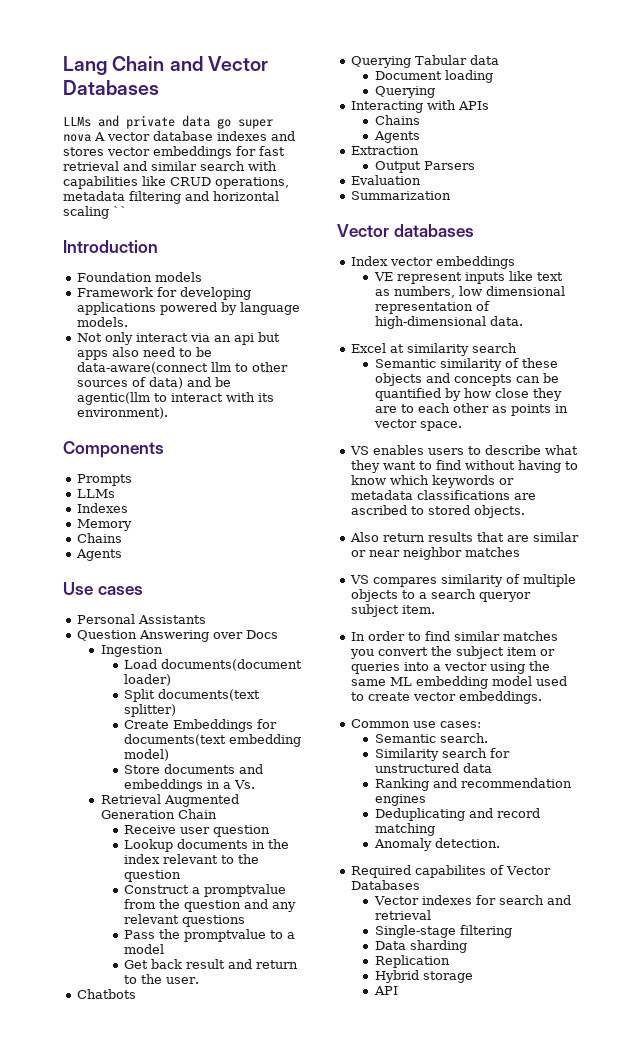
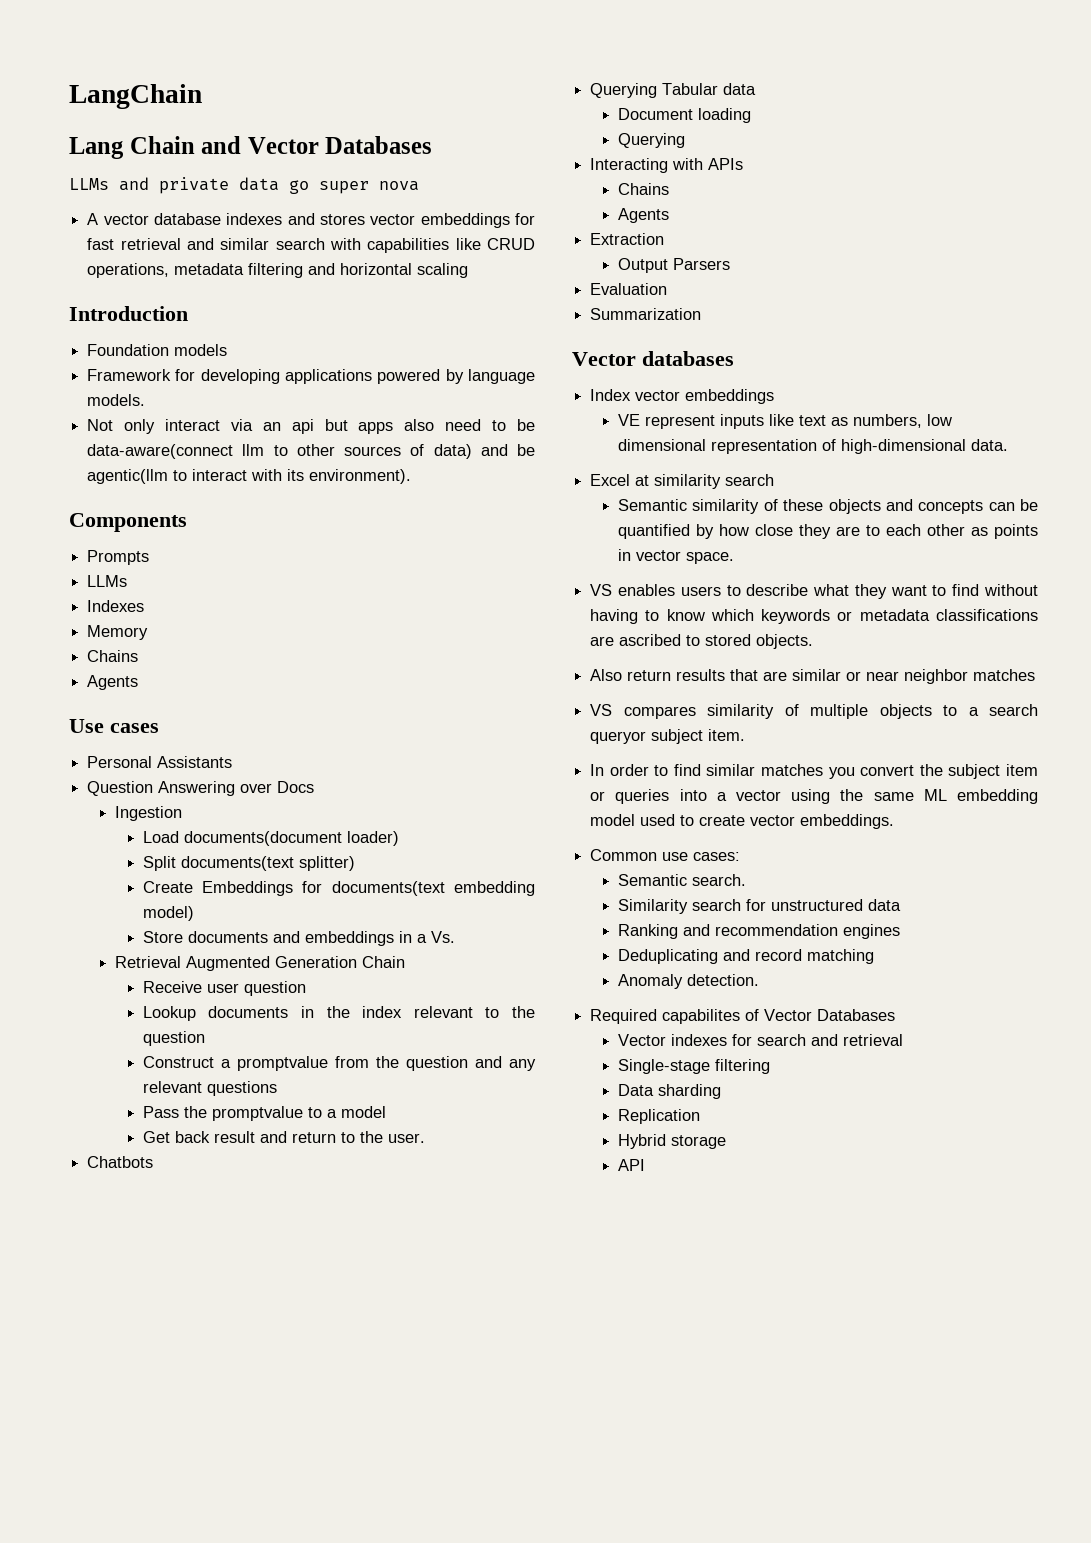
+ LangChain
- LLMs and private data go super nova A vector database indexes and stores vector embeddings for fast retrieval and similar search with capabilities like CRUD operations, metadata filtering and horizontal scaling ``
+ LLMs and private data go super nova
+ A vector database indexes and stores vector embeddings for fast retrieval and similar search with capabilities like CRUD operations, metadata filtering and horizontal scaling

